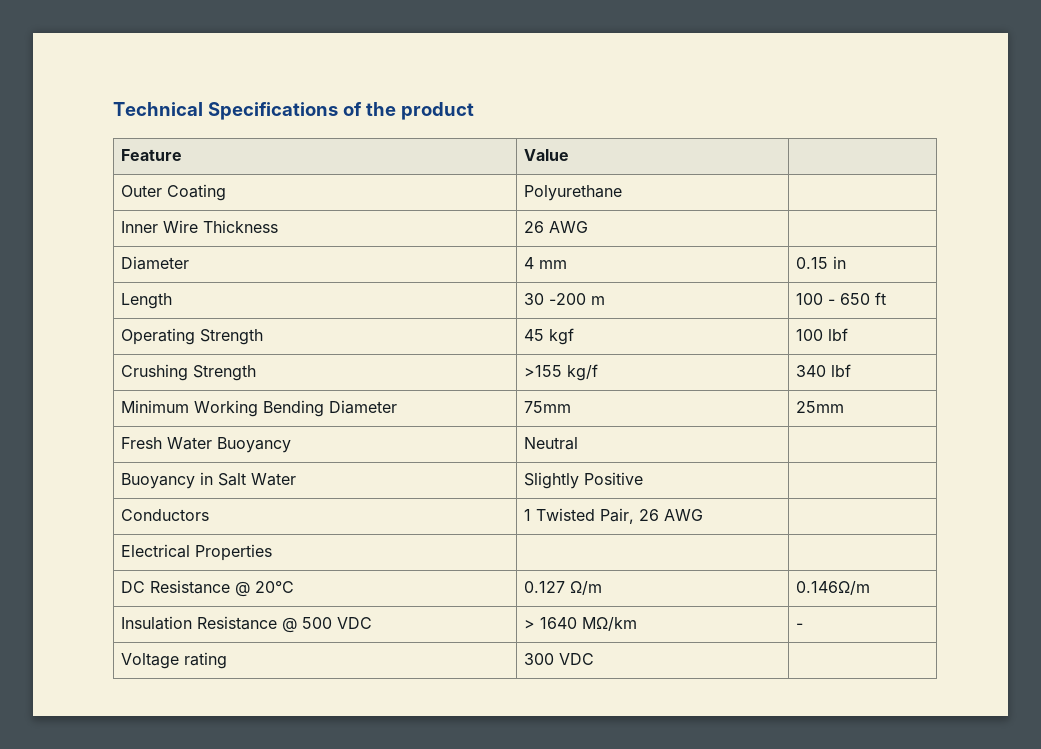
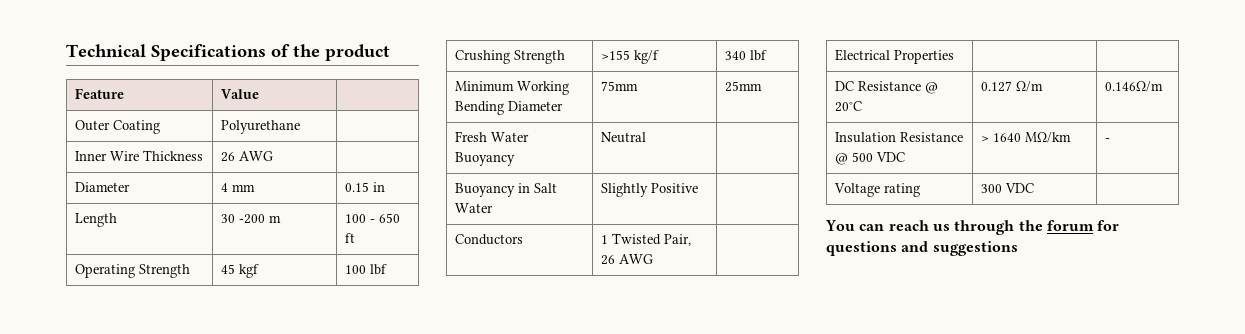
+ You can reach us through the forum for questions and suggestions

